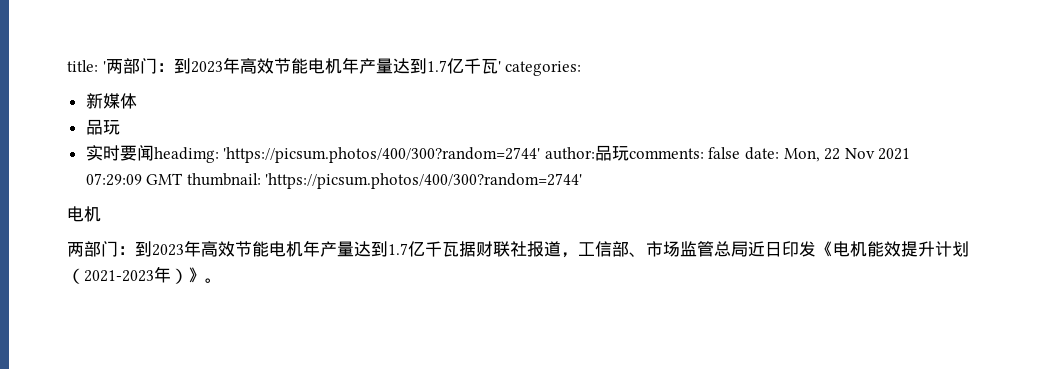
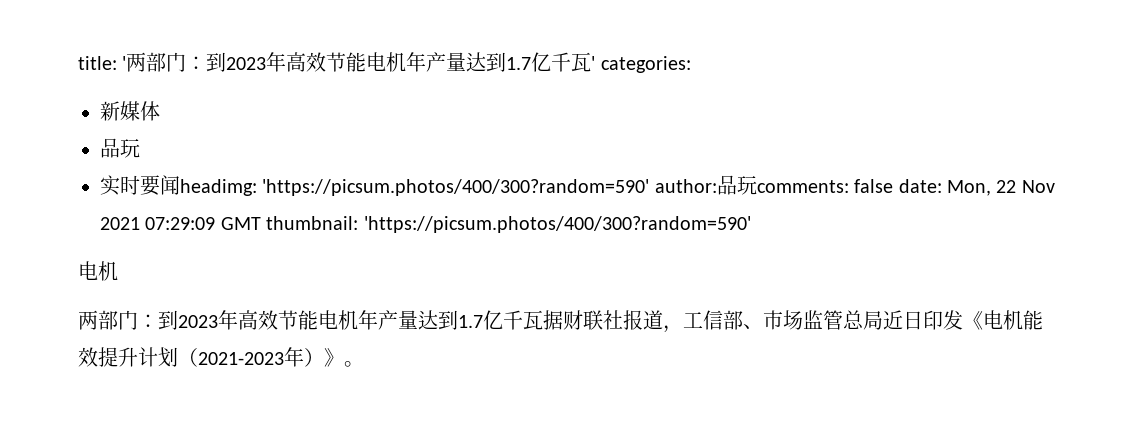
- 实时要闻headimg: 'https://picsum.photos/400/300?random=2744' author:品玩comments: false date: Mon, 22 Nov 2021 07:29:09 GMT thumbnail: 'https://picsum.photos/400/300?random=2744'
+ 实时要闻headimg: 'https://picsum.photos/400/300?random=590' author:品玩comments: false date: Mon, 22 Nov 2021 07:29:09 GMT thumbnail: 'https://picsum.photos/400/300?random=590'

